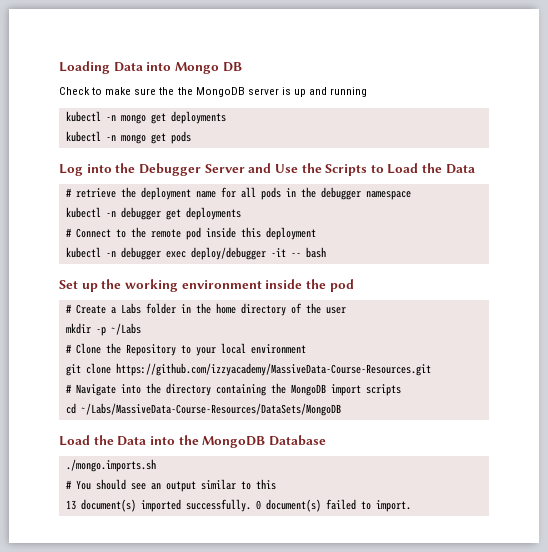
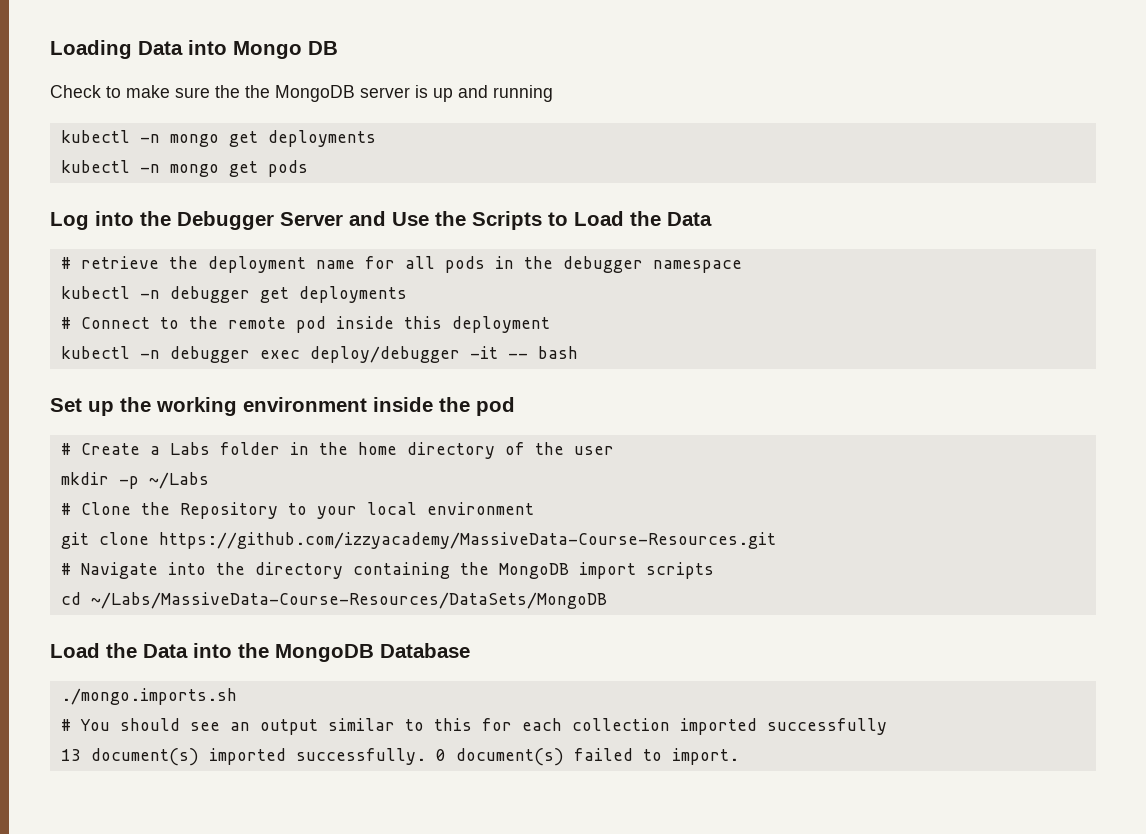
- # You should see an output similar to this
+ # You should see an output similar to this for each collection imported successfully

